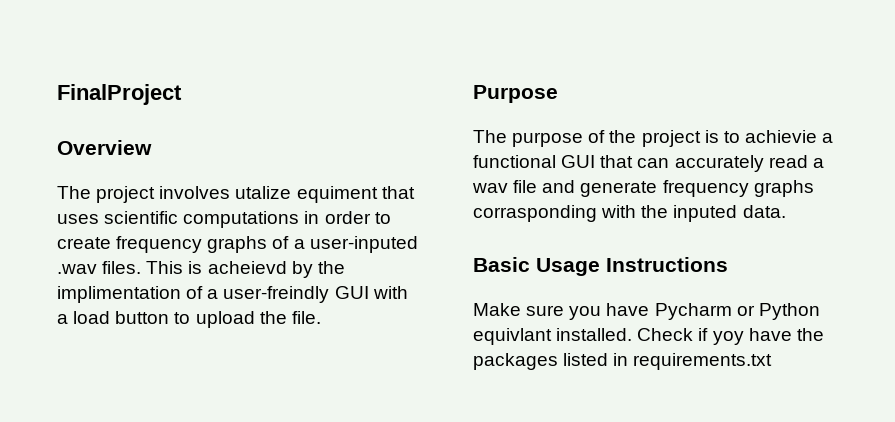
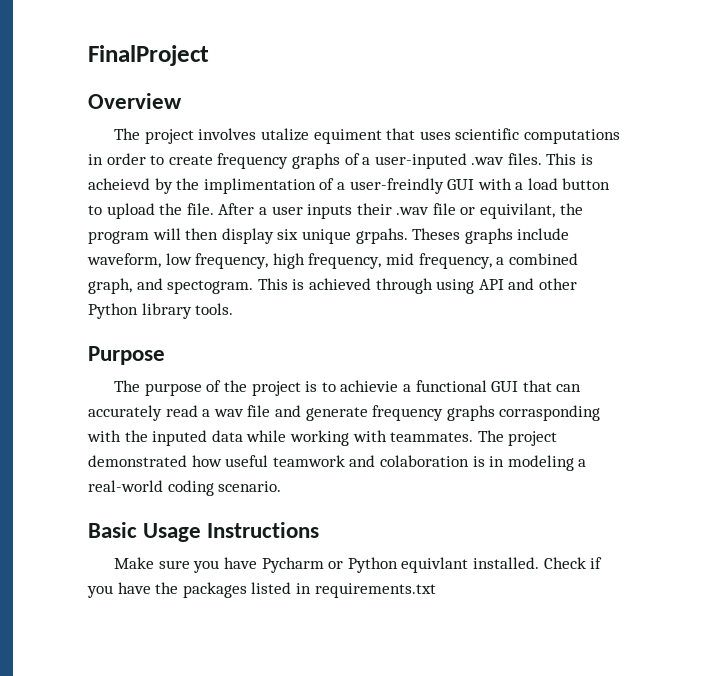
+ After a user inputs their .wav file or equivilant, the program will then display six unique grpahs. Theses graphs include waveform, low frequency, high frequency, mid frequency, a combined graph, and spectogram. This is achieved through using API and other Python library tools.
- The purpose of the project is to achievie a functional GUI that can accurately read a wav file and generate frequency graphs corrasponding with the inputed data.
+ The purpose of the project is to achievie a functional GUI that can accurately read a wav file and generate frequency graphs corrasponding with the inputed data while working with teammates. The project demonstrated how useful teamwork and colaboration is in modeling a real-world coding scenario.
- Check if yoy have the packages listed in requirements.txt
+ Check if you have the packages listed in requirements.txt

